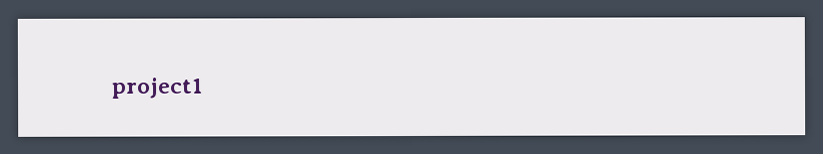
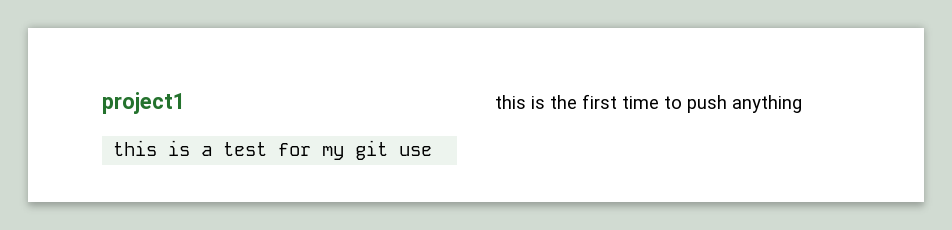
+ this is a test for my git use
+ this is the first time to push anything

